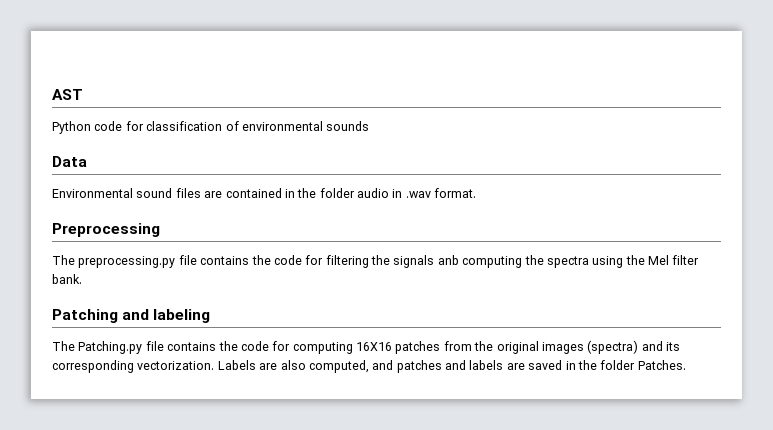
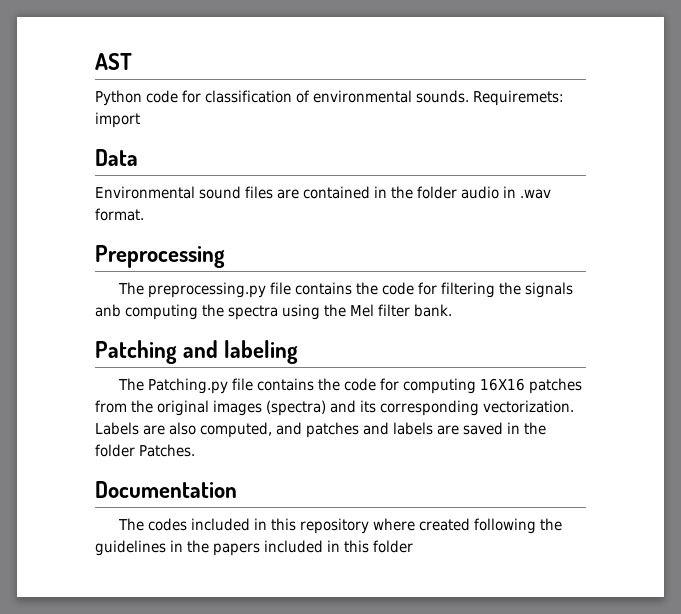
- Python code for classification of environmental sounds
+ Python code for classification of environmental sounds. Requiremets: import
+ Documentation
+ The codes included in this repository where created following the guidelines in the papers included in this folder

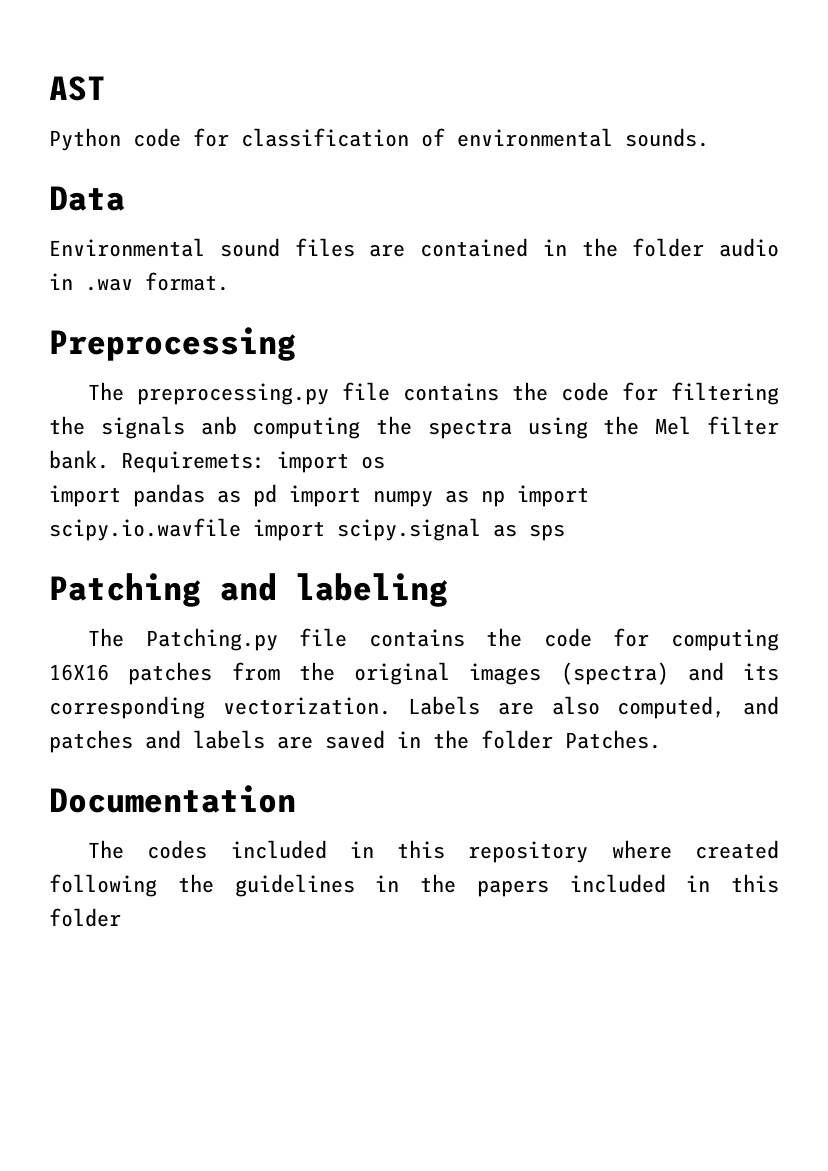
- Requiremets: import
+ Requiremets: import os
+ import pandas as pd import numpy as np import scipy.io.wavfile import scipy.signal as sps

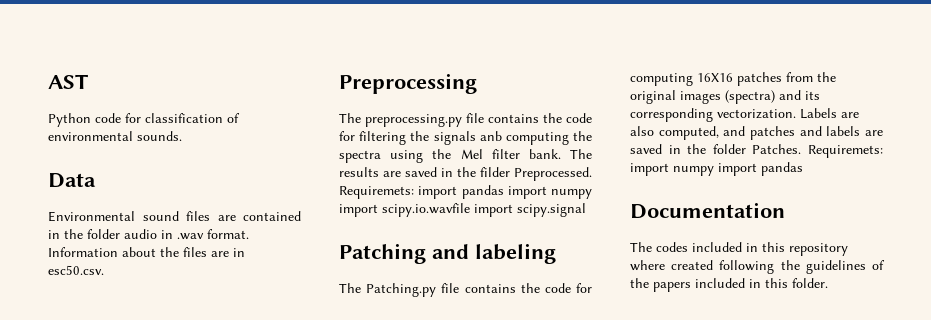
+ Information about the files are in esc50.csv.
- Requiremets: import os
- import pandas as pd import numpy as np import scipy.io.wavfile import scipy.signal as sps
+ The results are saved in the filder Preprocessed. Requiremets: import pandas import numpy import scipy.io.wavfile import scipy.signal
+ Requiremets: import numpy import pandas
- The codes included in this repository where created following the guidelines in the papers included in this folder
+ The codes included in this repository where created following the guidelines of the papers included in this folder.

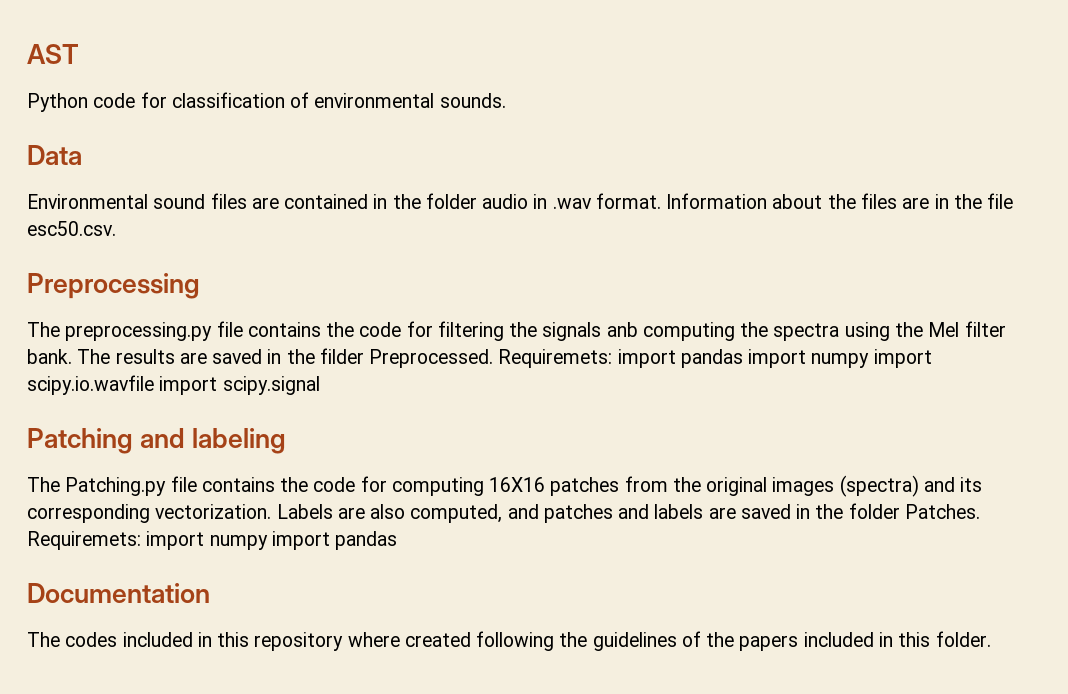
- Information about the files are in esc50.csv.
+ Information about the files are in the file esc50.csv.

